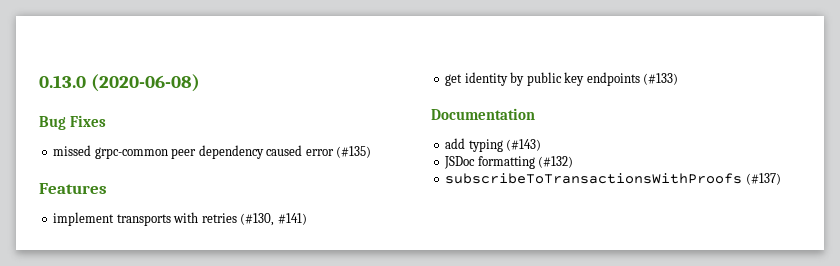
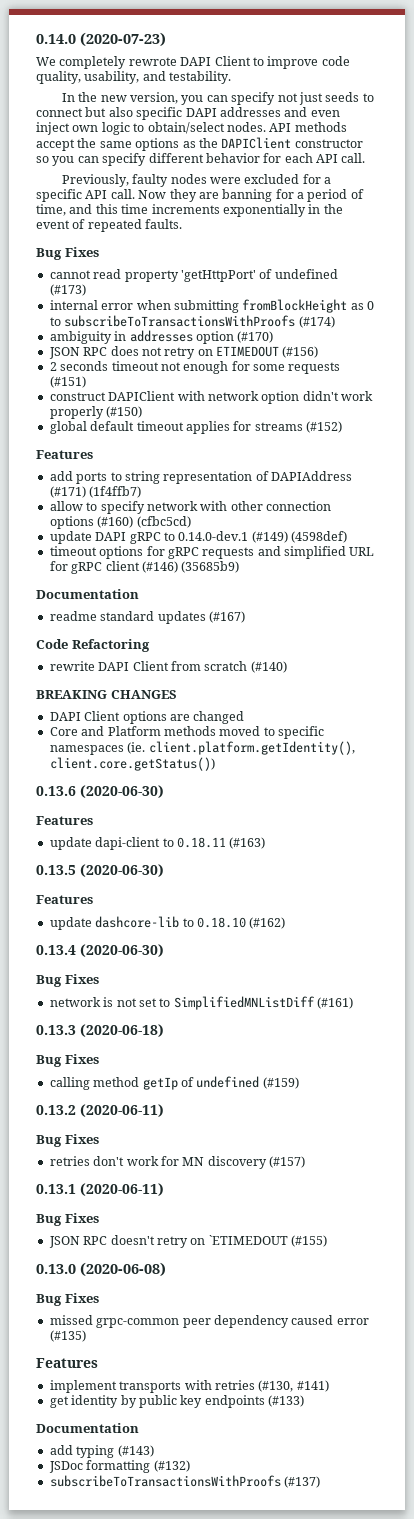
+ 0.14.0 (2020-07-23)
+ We completely rewrote DAPI Client to improve code quality, usability, and testability.
+ In the new version, you can specify not just seeds to connect but also specific DAPI addresses and even inject own logic to obtain/select nodes. API methods accept the same options as the DAPIClient constructor so you can specify different behavior for each API call.
+ Previously, faulty nodes were excluded for a specific API call. Now they are banning for a period of time, and this time increments exponentially in the event of repeated faults.
+ Bug Fixes
+ cannot read property 'getHttpPort' of undefined (#173)
+ internal error when submitting fromBlockHeight as 0 to subscribeToTransactionsWithProofs (#174)
+ ambiguity in addresses option (#170)
+ JSON RPC does not retry on ETIMEDOUT (#156)
+ 2 seconds timeout not enough for some requests (#151)
+ construct DAPIClient with network option didn't work properly (#150)
+ global default timeout applies for streams (#152)
+ Features
+ add ports to string representation of DAPIAddress (#171) (1f4ffb7)
+ allow to specify network with other connection options (#160) (cfbc5cd)
+ update DAPI gRPC to 0.14.0-dev.1 (#149) (4598def)
+ timeout options for gRPC requests and simplified URL for gRPC client (#146) (35685b9)
+ Documentation
+ readme standard updates (#167)
+ Code Refactoring
+ rewrite DAPI Client from scratch (#140)
+ BREAKING CHANGES
+ DAPI Client options are changed
+ Core and Platform methods moved to specific namespaces (ie. client.platform.getIdentity(), client.core.getStatus())
+ 0.13.6 (2020-06-30)
+ Features
+ update dapi-client to 0.18.11 (#163)
+ 0.13.5 (2020-06-30)
+ Features
+ update dashcore-lib to 0.18.10 (#162)
+ 0.13.4 (2020-06-30)
+ Bug Fixes
+ network is not set to SimplifiedMNListDiff (#161)
+ 0.13.3 (2020-06-18)
+ Bug Fixes
+ calling method getIp of undefined (#159)
+ 0.13.2 (2020-06-11)
+ Bug Fixes
+ retries don't work for MN discovery (#157)
+ 0.13.1 (2020-06-11)
+ Bug Fixes
+ JSON RPC doesn't retry on `ETIMEDOUT (#155)

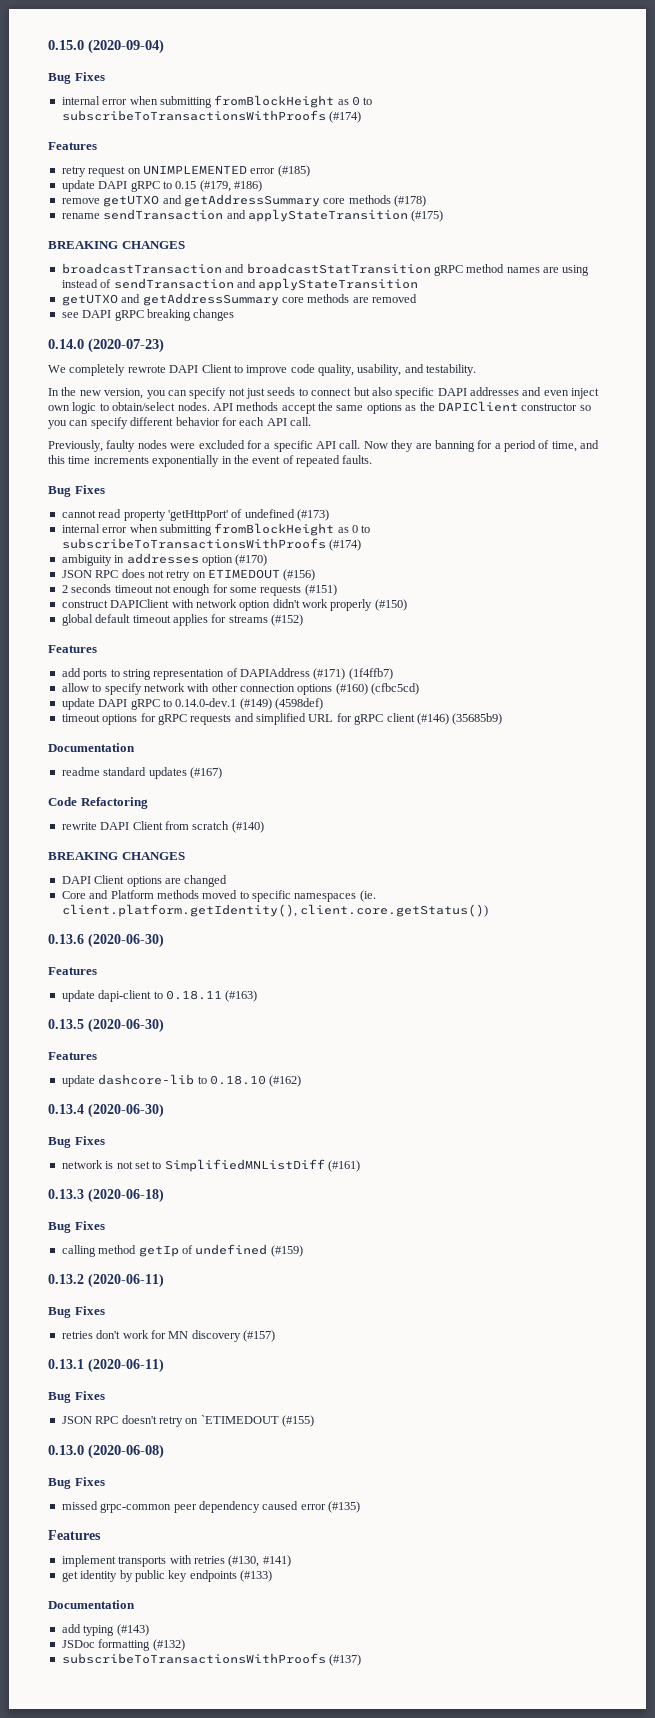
+ 0.15.0 (2020-09-04)
+ Bug Fixes
+ internal error when submitting fromBlockHeight as 0 to subscribeToTransactionsWithProofs (#174)
+ Features
+ retry request on UNIMPLEMENTED error (#185)
+ update DAPI gRPC to 0.15 (#179, #186)
+ remove getUTXO and getAddressSummary core methods (#178)
+ rename sendTransaction and applyStateTransition (#175)
+ BREAKING CHANGES
+ broadcastTransaction and broadcastStatTransition gRPC method names are using instead of sendTransaction and applyStateTransition
+ getUTXO and getAddressSummary core methods are removed
+ see DAPI gRPC breaking changes

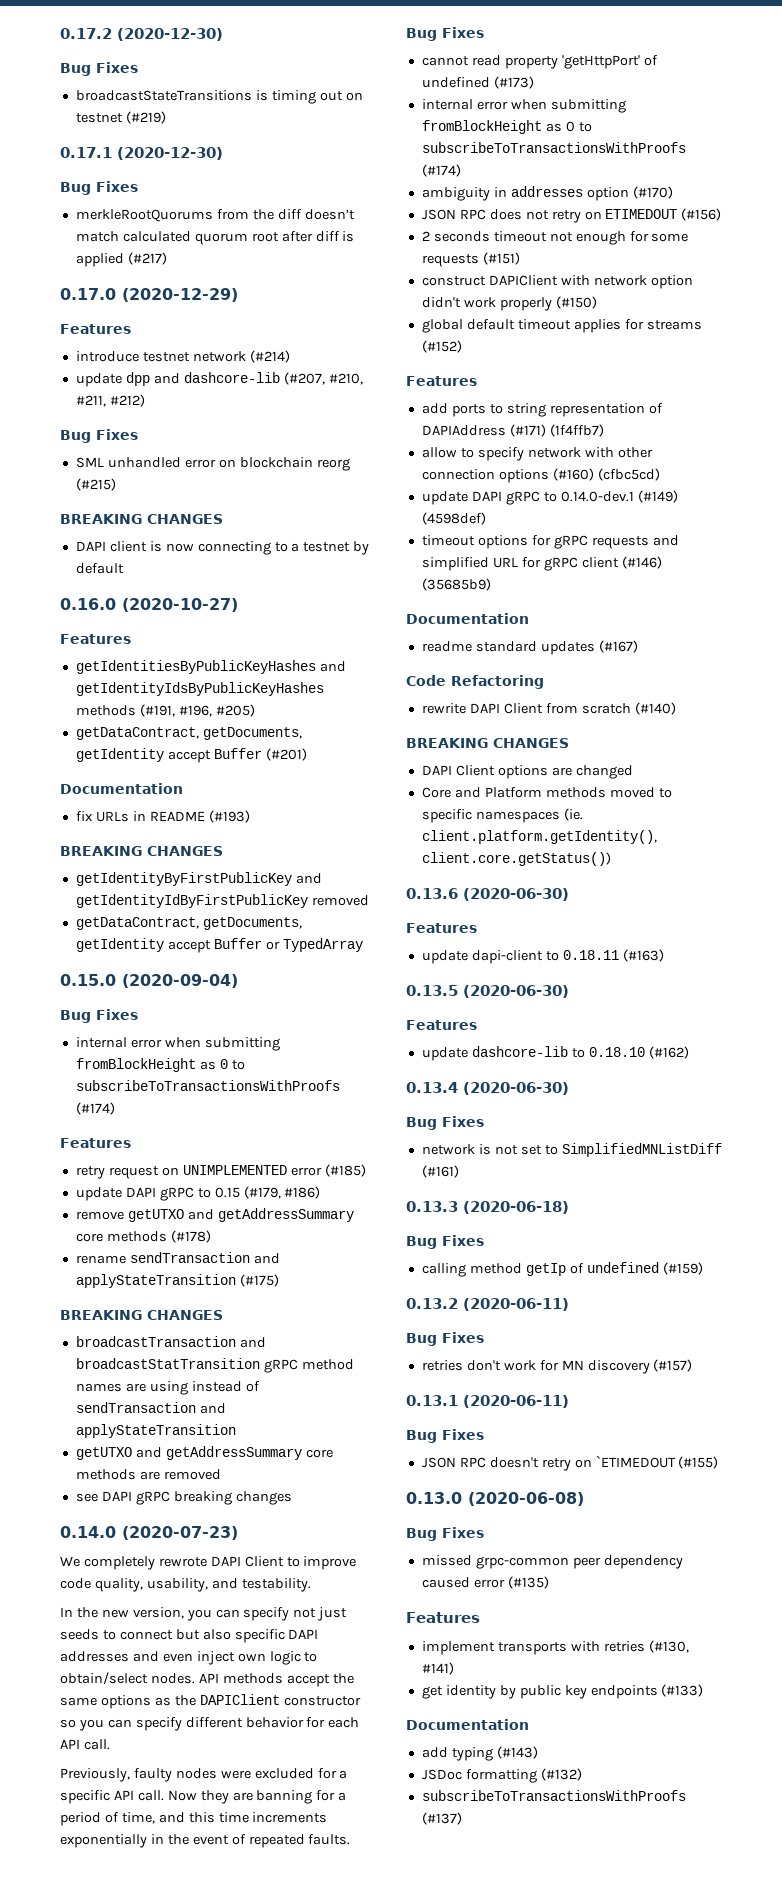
+ 0.17.2 (2020-12-30)
+ Bug Fixes
+ broadcastStateTransitions is timing out on testnet (#219)
+ 0.17.1 (2020-12-30)
+ Bug Fixes
+ merkleRootQuorums from the diff doesn’t match calculated quorum root after diff is applied (#217)
+ 0.17.0 (2020-12-29)
+ Features
+ introduce testnet network (#214)
+ update dpp and dashcore-lib (#207, #210, #211, #212)
+ Bug Fixes
+ SML unhandled error on blockchain reorg (#215)
+ BREAKING CHANGES
+ DAPI client is now connecting to a testnet by default
+ 0.16.0 (2020-10-27)
+ Features
+ getIdentitiesByPublicKeyHashes and getIdentityIdsByPublicKeyHashes methods (#191, #196, #205)
+ getDataContract, getDocuments, getIdentity accept Buffer (#201)
+ Documentation
+ fix URLs in README (#193)
+ BREAKING CHANGES
+ getIdentityByFirstPublicKey and getIdentityIdByFirstPublicKey removed
+ getDataContract, getDocuments, getIdentity accept Buffer or TypedArray

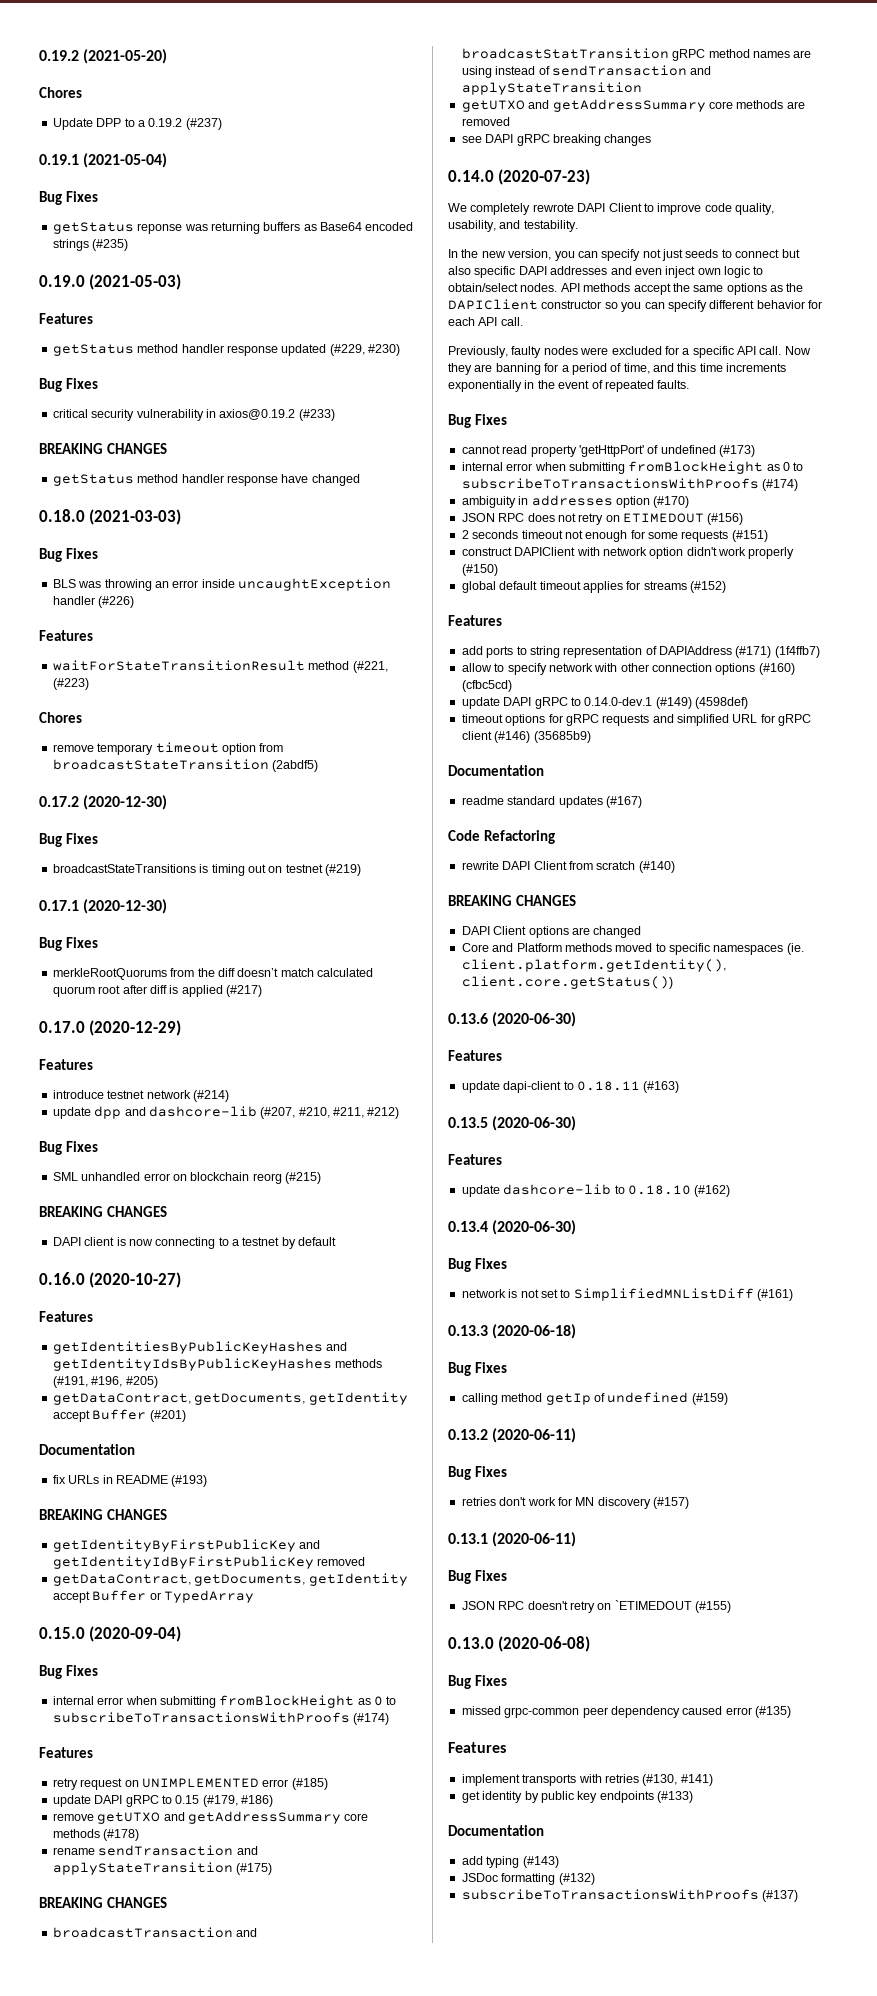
+ 0.19.2 (2021-05-20)
+ Chores
+ Update DPP to a 0.19.2 (#237)
+ 0.19.1 (2021-05-04)
+ Bug Fixes
+ getStatus reponse was returning buffers as Base64 encoded strings (#235)
+ 0.19.0 (2021-05-03)
+ Features
+ getStatus method handler response updated (#229, #230)
+ Bug Fixes
+ critical security vulnerability in axios@0.19.2 (#233)
+ BREAKING CHANGES
+ getStatus method handler response have changed
+ 0.18.0 (2021-03-03)
+ Bug Fixes
+ BLS was throwing an error inside uncaughtException handler (#226)
+ Features
+ waitForStateTransitionResult method (#221, (#223)
+ Chores
+ remove temporary timeout option from broadcastStateTransition (2abdf5)

